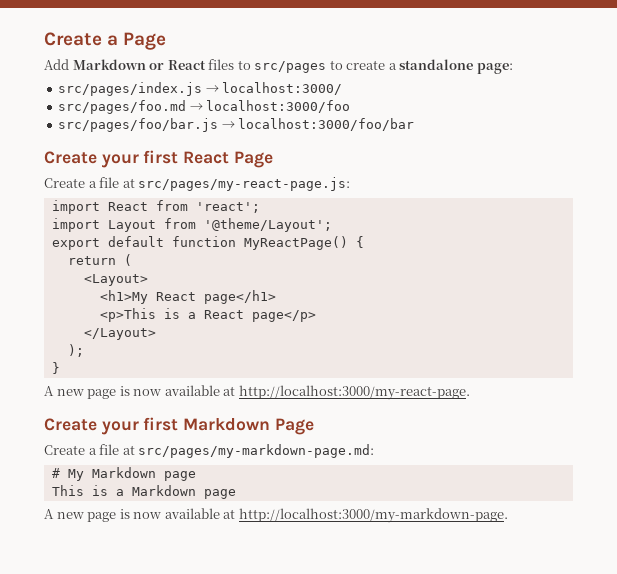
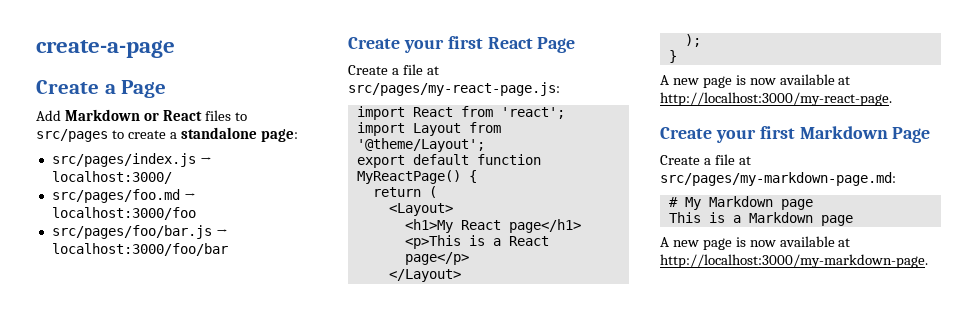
+ create-a-page

